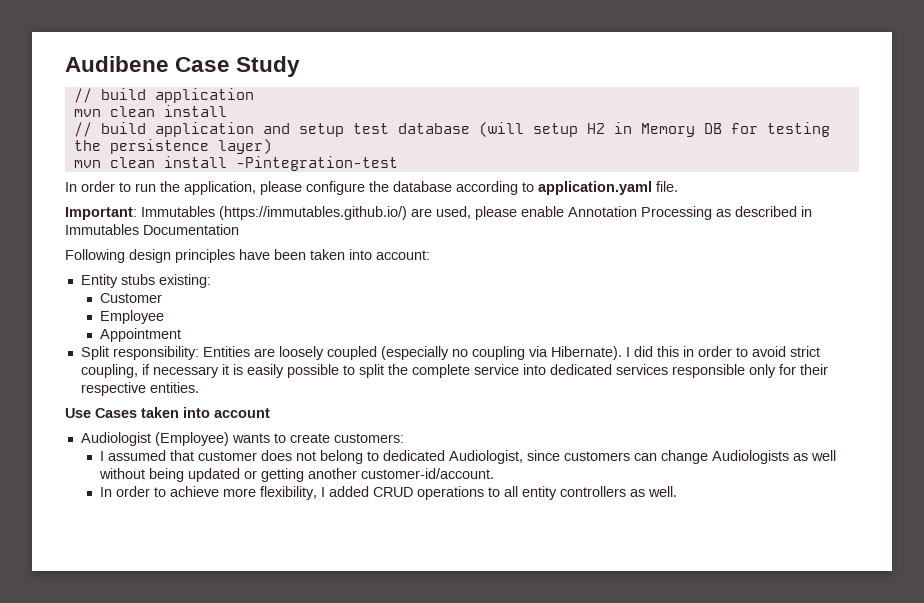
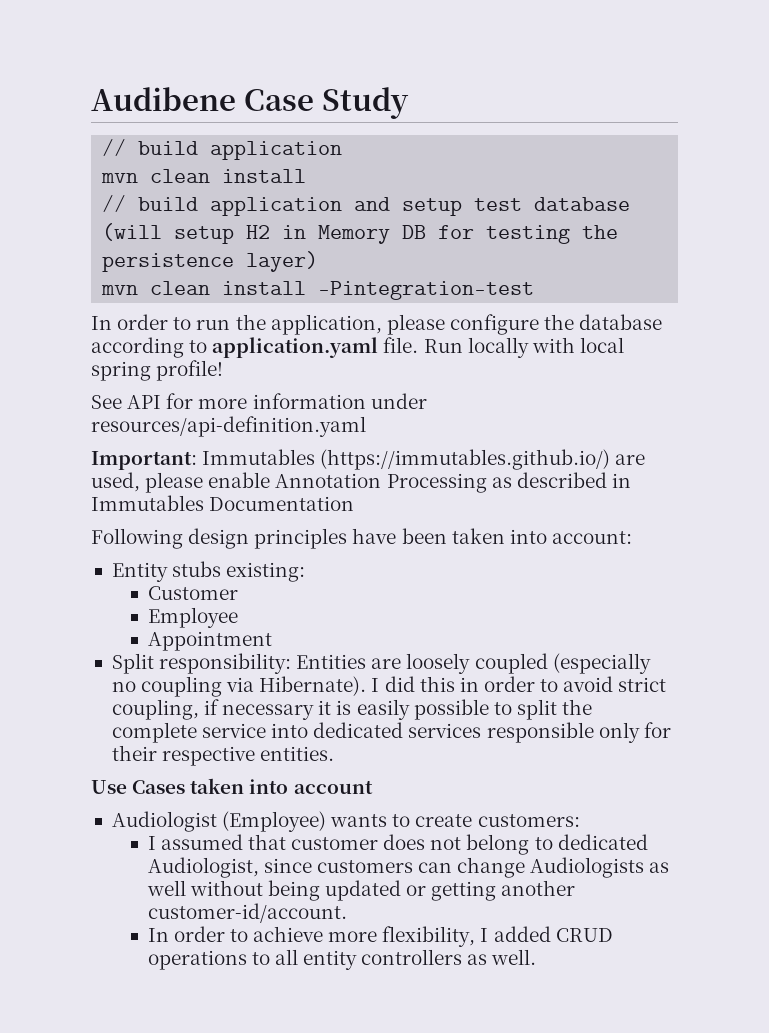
+ Run locally with local spring profile!
+ See API for more information under resources/api-definition.yaml

